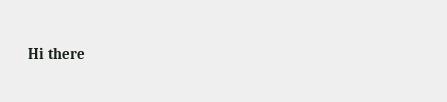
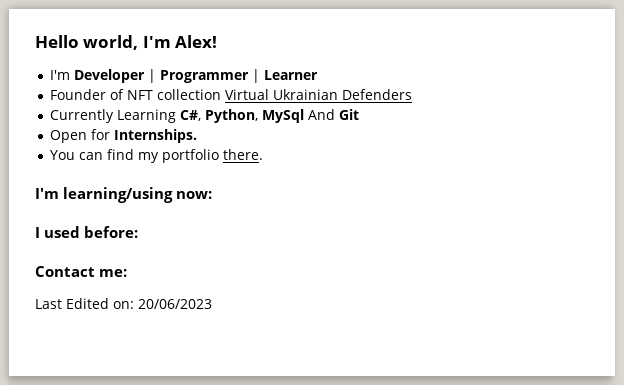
- Hi there
+ Hello world, I'm Alex!
+ I'm Developer | Programmer | Learner
+ Founder of NFT collection Virtual Ukrainian Defenders
+ Currently Learning C#, Python, MySql And Git
+ Open for Internships.
+ You can find my portfolio there.
+ I'm learning/using now:
+ I used before:
+ Contact me:
+ Last Edited on: 20/06/2023

